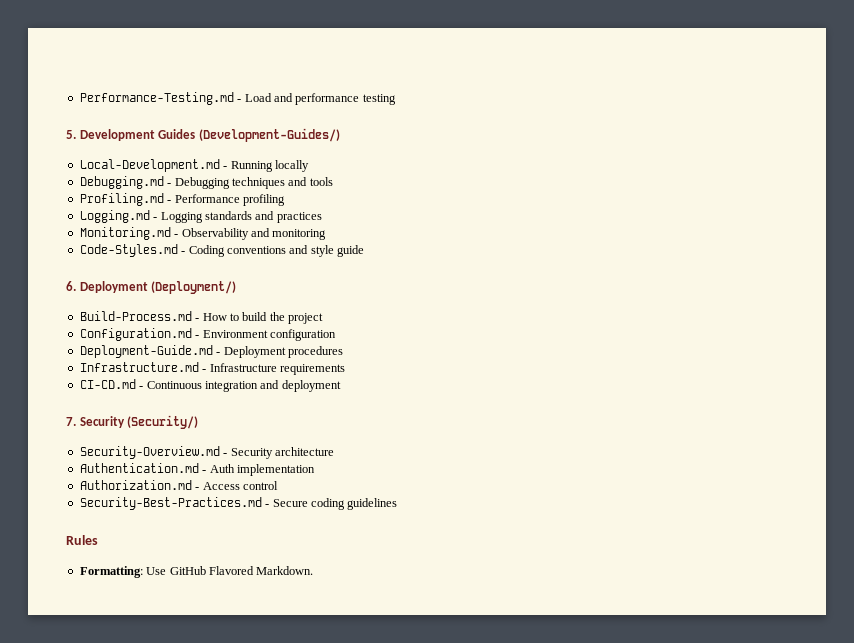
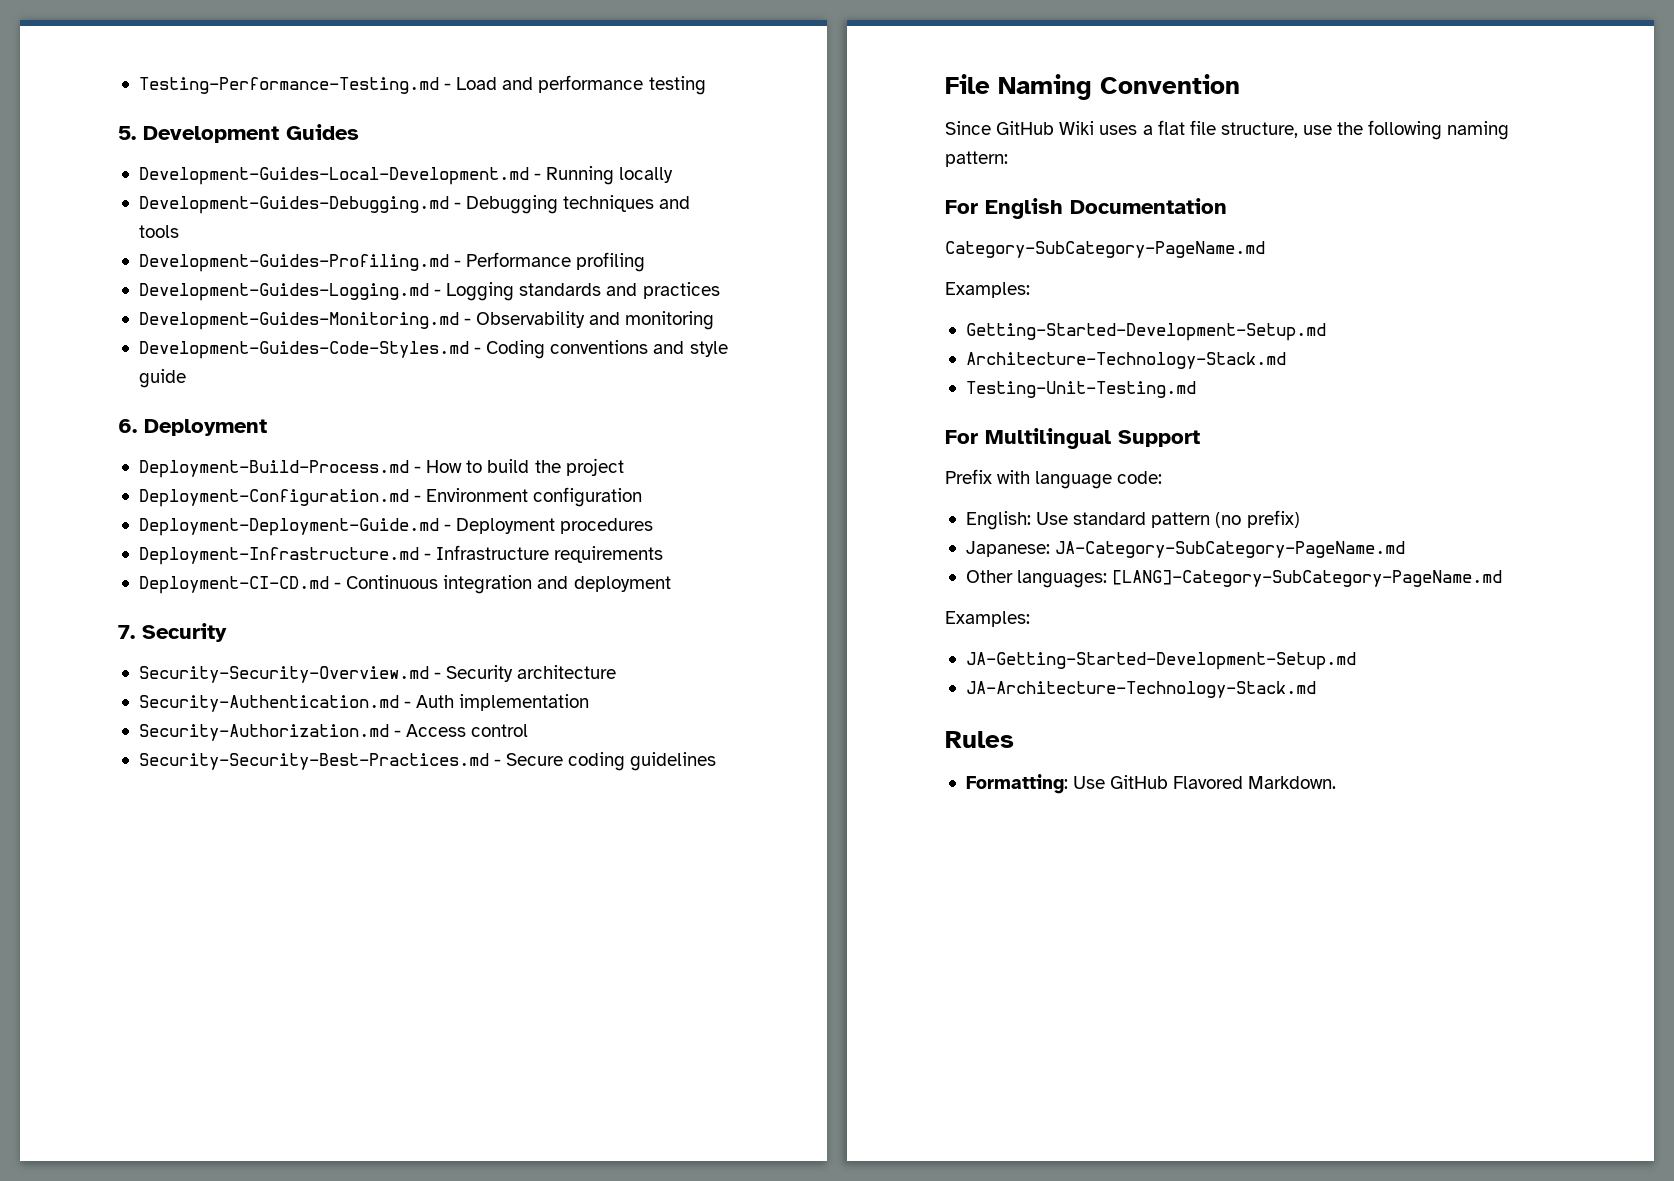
- Performance-Testing.md - Load and performance testing
+ Testing-Performance-Testing.md - Load and performance testing
- 5. Development Guides (Development-Guides/)
- Local-Development.md - Running locally
+ 5. Development Guides
+ Development-Guides-Local-Development.md - Running locally
- Debugging.md - Debugging techniques and tools
+ Development-Guides-Debugging.md - Debugging techniques and tools
- Profiling.md - Performance profiling
+ Development-Guides-Profiling.md - Performance profiling
- Logging.md - Logging standards and practices
+ Development-Guides-Logging.md - Logging standards and practices
- Monitoring.md - Observability and monitoring
+ Development-Guides-Monitoring.md - Observability and monitoring
- Code-Styles.md - Coding conventions and style guide
+ Development-Guides-Code-Styles.md - Coding conventions and style guide
- 6. Deployment (Deployment/)
- Build-Process.md - How to build the project
+ 6. Deployment
+ Deployment-Build-Process.md - How to build the project
- Configuration.md - Environment configuration
+ Deployment-Configuration.md - Environment configuration
- Deployment-Guide.md - Deployment procedures
+ Deployment-Deployment-Guide.md - Deployment procedures
- Infrastructure.md - Infrastructure requirements
+ Deployment-Infrastructure.md - Infrastructure requirements
- CI-CD.md - Continuous integration and deployment
+ Deployment-CI-CD.md - Continuous integration and deployment
- 7. Security (Security/)
- Security-Overview.md - Security architecture
+ 7. Security
+ Security-Security-Overview.md - Security architecture
- Authentication.md - Auth implementation
+ Security-Authentication.md - Auth implementation
- Authorization.md - Access control
+ Security-Authorization.md - Access control
- Security-Best-Practices.md - Secure coding guidelines
+ Security-Security-Best-Practices.md - Secure coding guidelines
+ File Naming Convention
+ Since GitHub Wiki uses a flat file structure, use the following naming pattern:
+ For English Documentation
+ Category-SubCategory-PageName.md
+ Examples:
+ Getting-Started-Development-Setup.md
+ Architecture-Technology-Stack.md
+ Testing-Unit-Testing.md
+ For Multilingual Support
+ Prefix with language code:
+ English: Use standard pattern (no prefix)
+ Japanese: JA-Category-SubCategory-PageName.md
+ Other languages: [LANG]-Category-SubCategory-PageName.md
+ Examples:
+ JA-Getting-Started-Development-Setup.md
+ JA-Architecture-Technology-Stack.md

